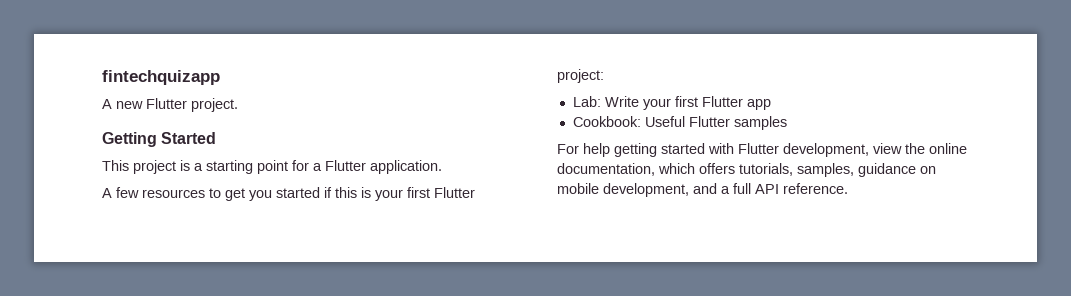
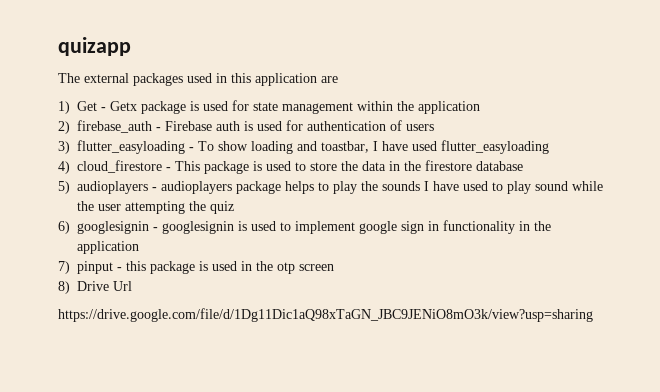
- fintechquizapp
- A new Flutter project.
- Getting Started
- This project is a starting point for a Flutter application.
- A few resources to get you started if this is your first Flutter project:
- Lab: Write your first Flutter app
- Cookbook: Useful Flutter samples
- For help getting started with Flutter development, view the online documentation, which offers tutorials, samples, guidance on mobile development, and a full API reference.
+ quizapp
+ The external packages used in this application are
+ 1) Get - Getx package is used for state management within the application
+ 2) firebase_auth - Firebase auth is used for authentication of users
+ 3) flutter_easyloading - To show loading and toastbar, I have used flutter_easyloading
+ 4) cloud_firestore - This package is used to store the data in the firestore database
+ 5) audioplayers - audioplayers package helps to play the sounds I have used to play sound while the user attempting the quiz
+ 6) googlesignin - googlesignin is used to implement google sign in functionality in the application
+ 7) pinput - this package is used in the otp screen
+ 8) Drive Url
+ https://drive.google.com/file/d/1Dg11Dic1aQ98xTaGN_JBC9JENiO8mO3k/view?usp=sharing

